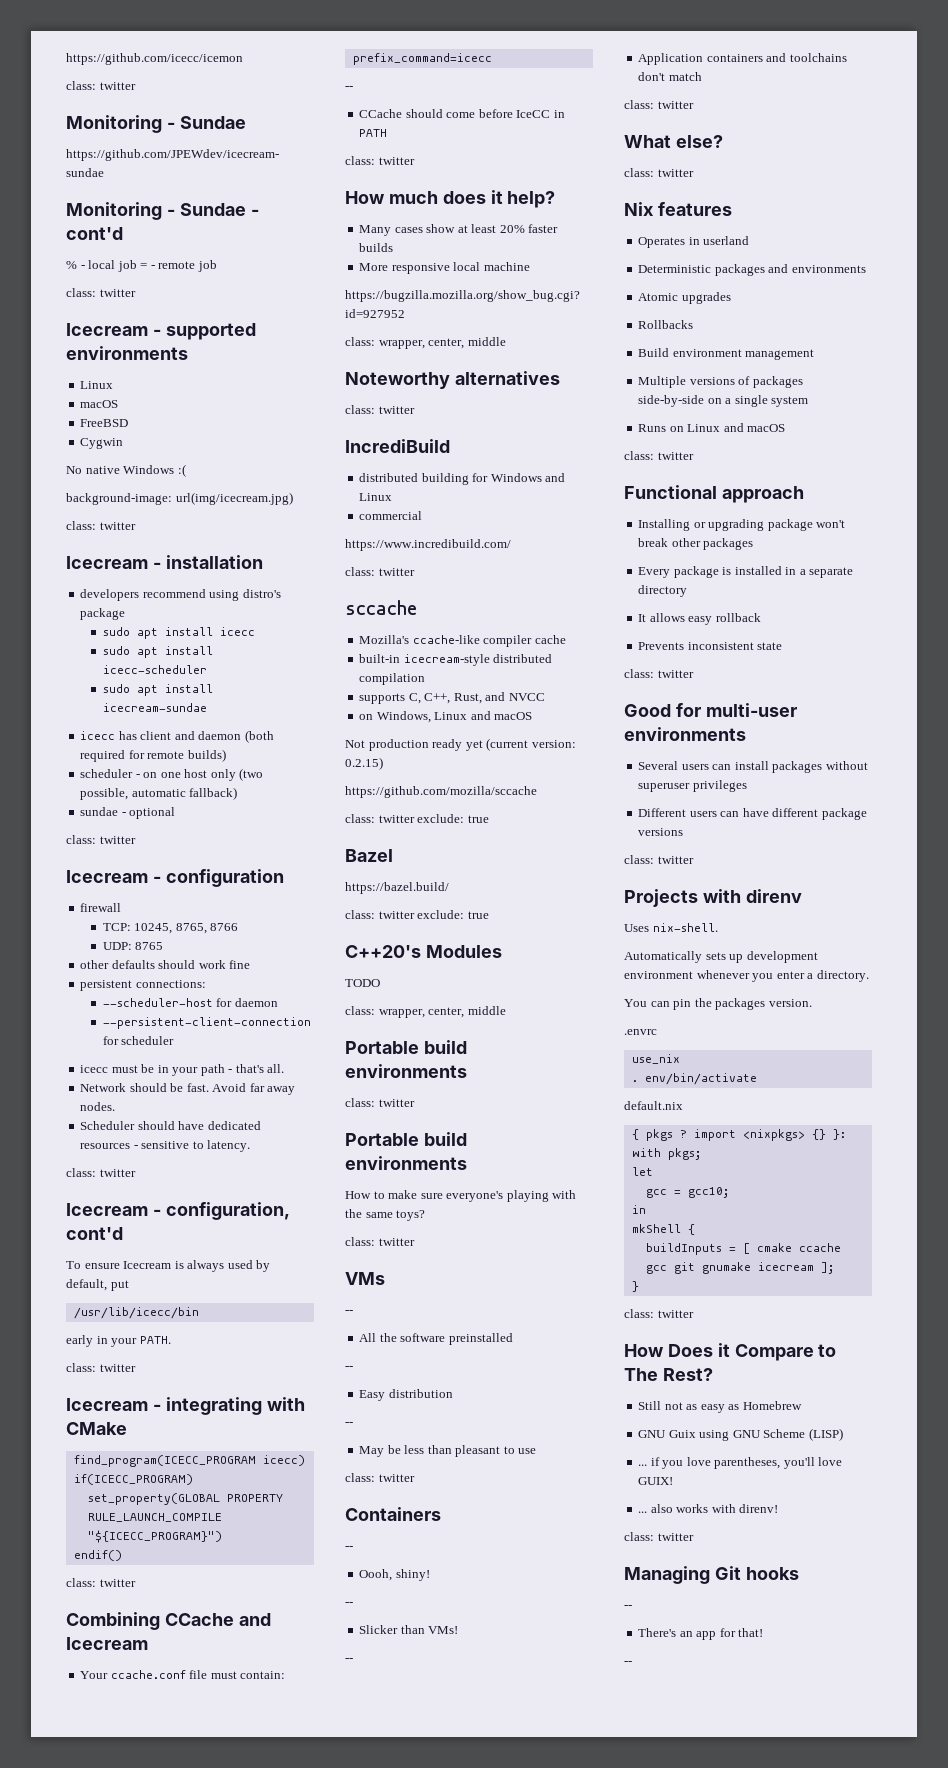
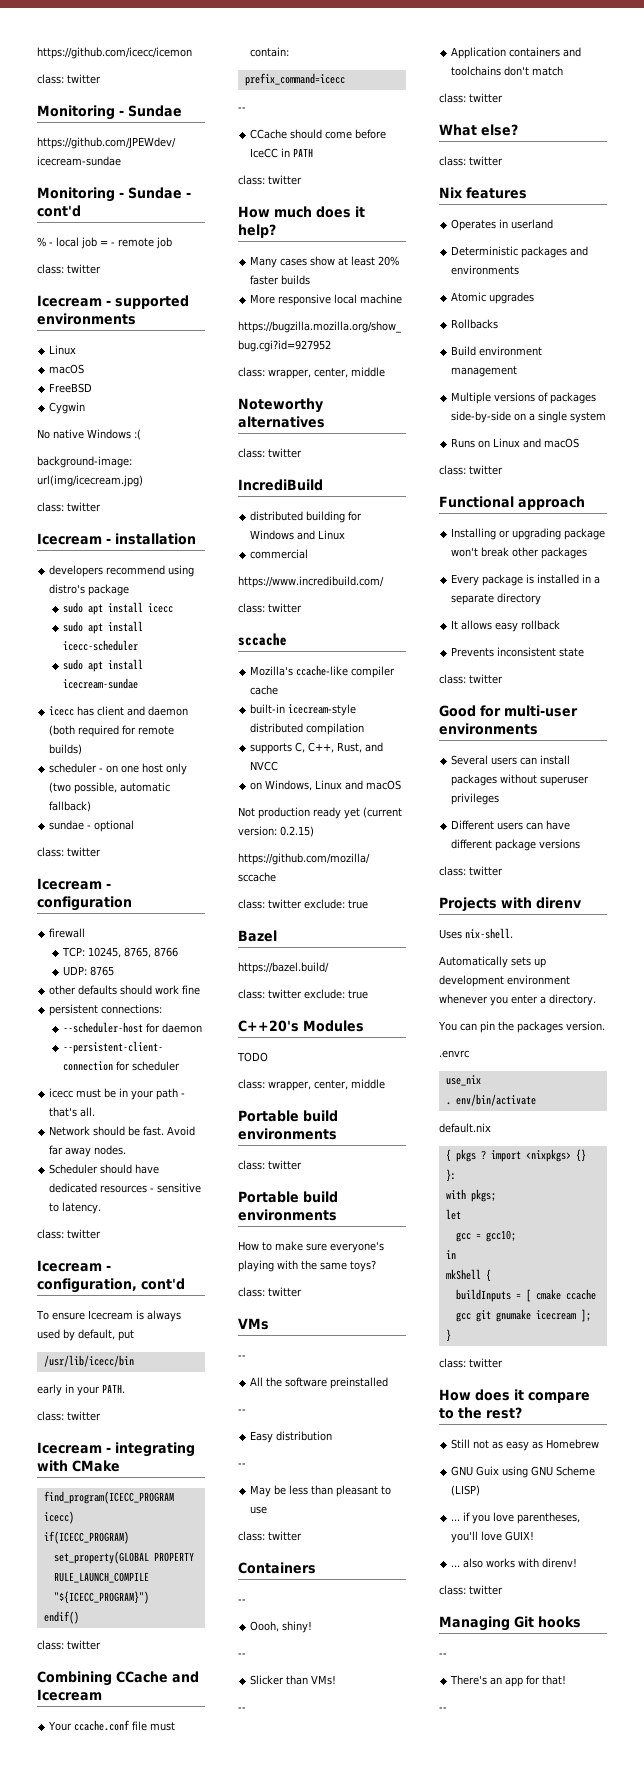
- How Does it Compare to The Rest?
+ How does it compare to the rest?

